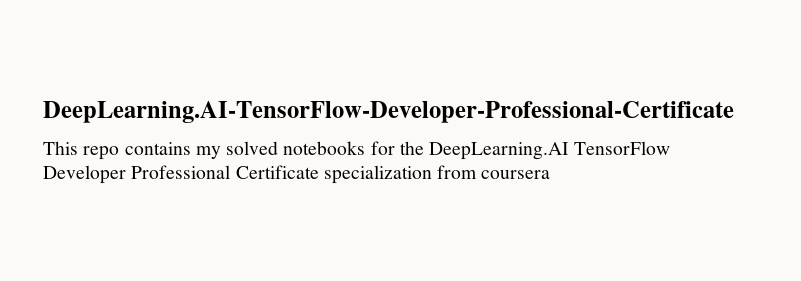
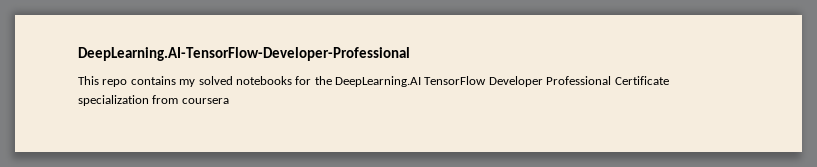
- DeepLearning.AI-TensorFlow-Developer-Professional-Certificate
+ DeepLearning.AI-TensorFlow-Developer-Professional

